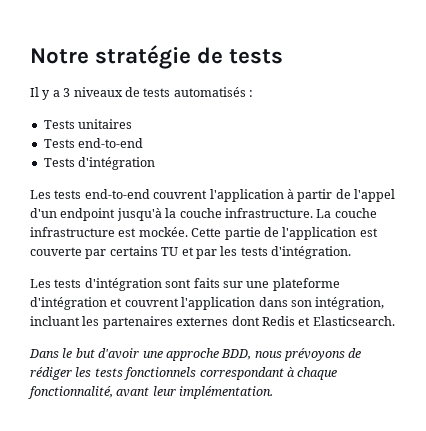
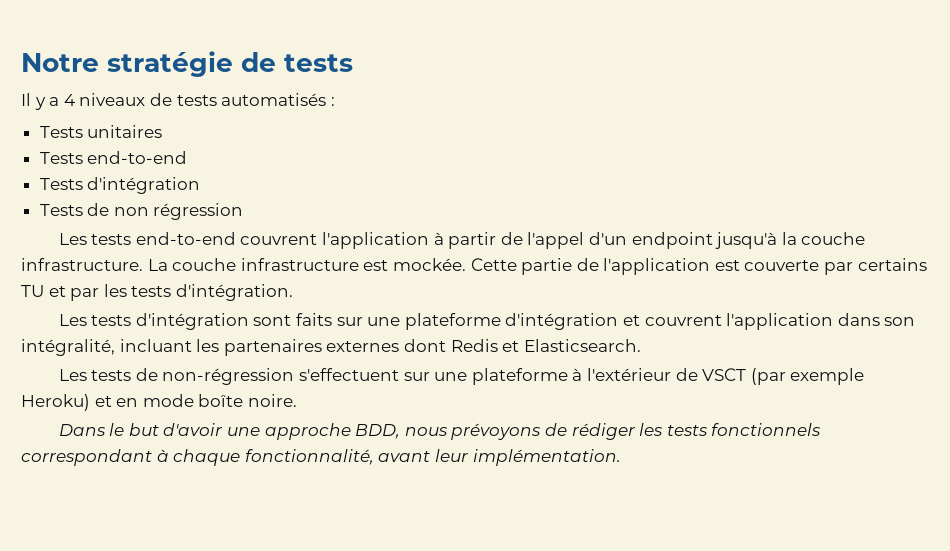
- Il y a 3 niveaux de tests automatisés :
+ Il y a 4 niveaux de tests automatisés :
+ Tests de non régression
- Les tests d'intégration sont faits sur une plateforme d'intégration et couvrent l'application dans son intégration, incluant les partenaires externes dont Redis et Elasticsearch.
+ Les tests d'intégration sont faits sur une plateforme d'intégration et couvrent l'application dans son intégralité, incluant les partenaires externes dont Redis et Elasticsearch.
+ Les tests de non-régression s'effectuent sur une plateforme à l'extérieur de VSCT (par exemple Heroku) et en mode boîte noire.

